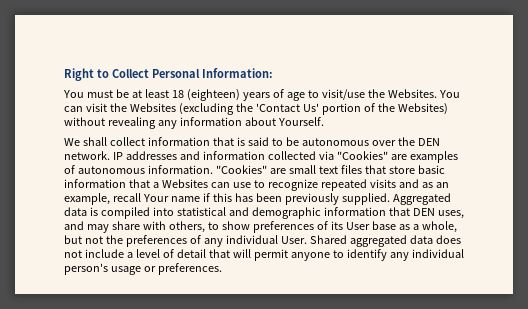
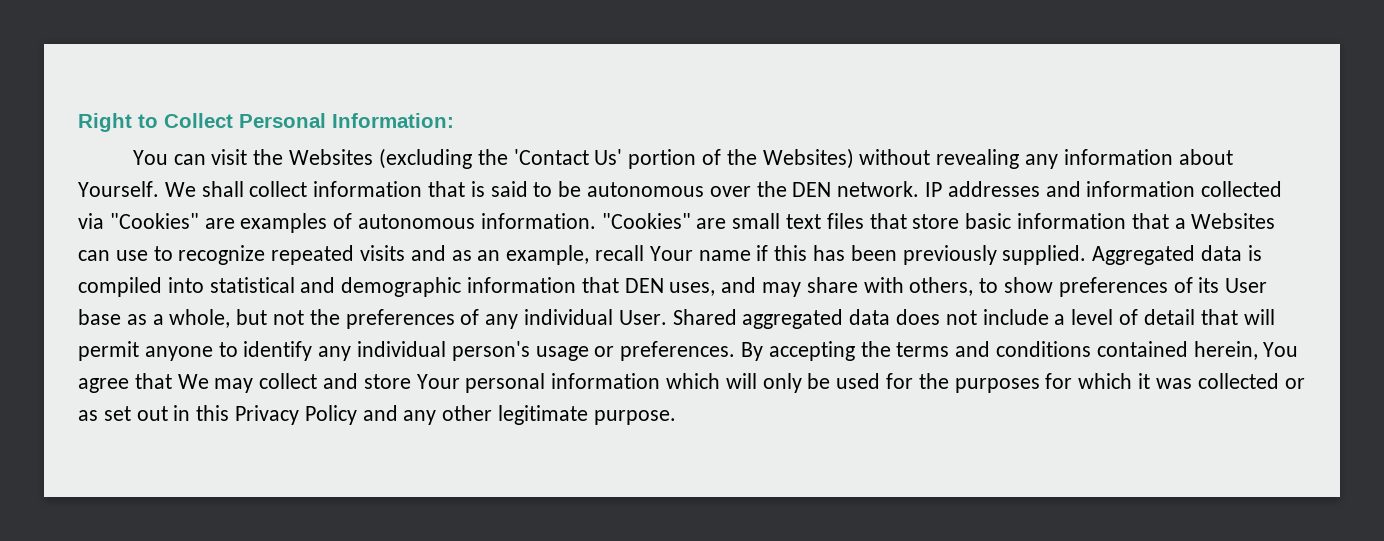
- You must be at least 18 (eighteen) years of age to visit/use the Websites. You can visit the Websites (excluding the 'Contact Us' portion of the Websites) without revealing any information about Yourself.
- We shall collect information that is said to be autonomous over the DEN network.
+ You can visit the Websites (excluding the 'Contact Us' portion of the Websites) without revealing any information about Yourself. We shall collect information that is said to be autonomous over the DEN network.
+ By accepting the terms and conditions contained herein, You agree that We may collect and store Your personal information which will only be used for the purposes for which it was collected or as set out in this Privacy Policy and any other legitimate purpose.

